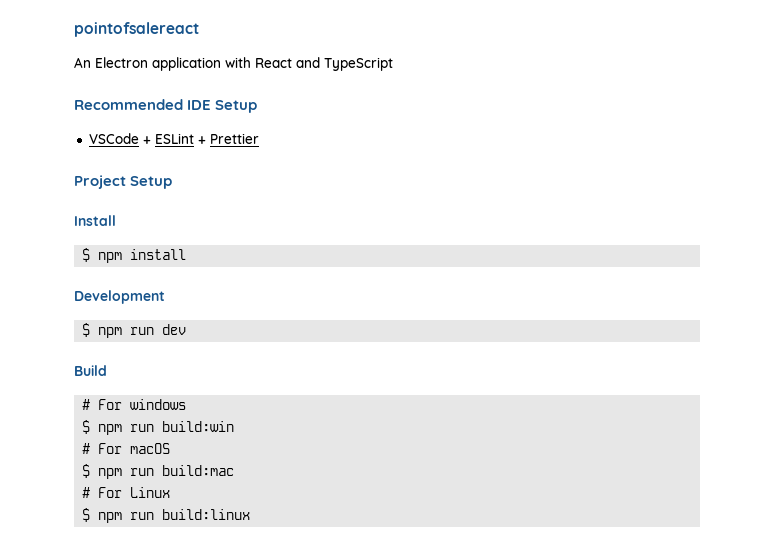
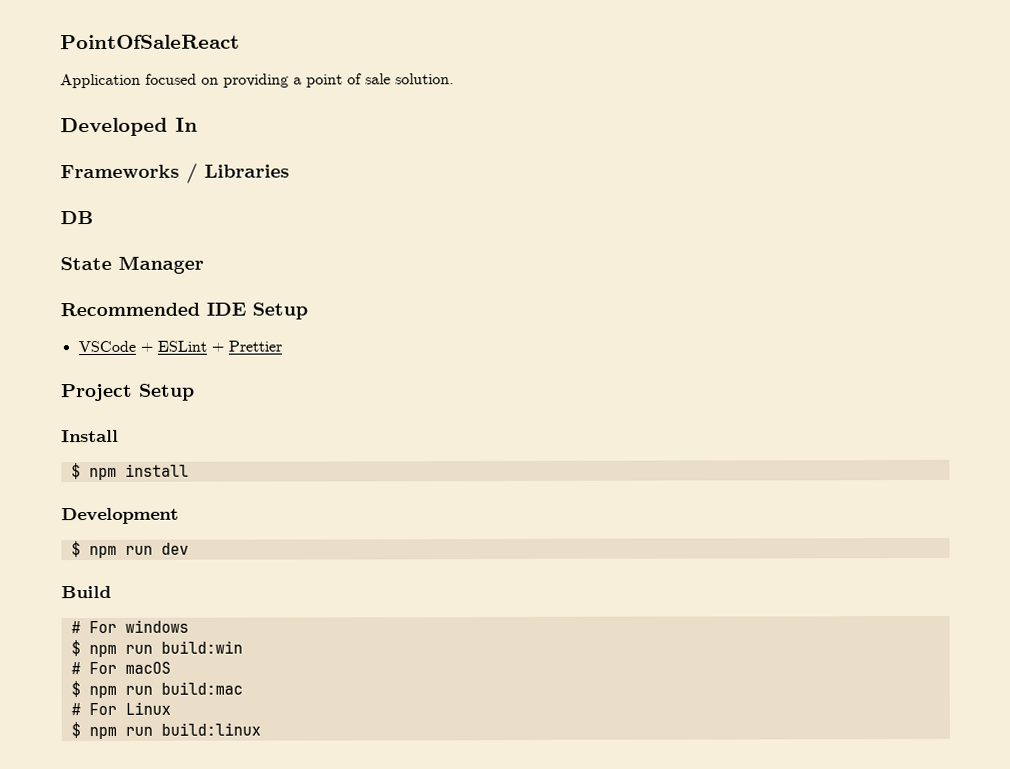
- pointofsalereact
- An Electron application with React and TypeScript
+ PointOfSaleReact
+ Application focused on providing a point of sale solution.
+ Developed In
+ Frameworks / Libraries
+ DB
+ State Manager

